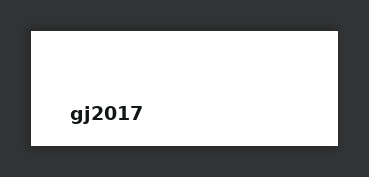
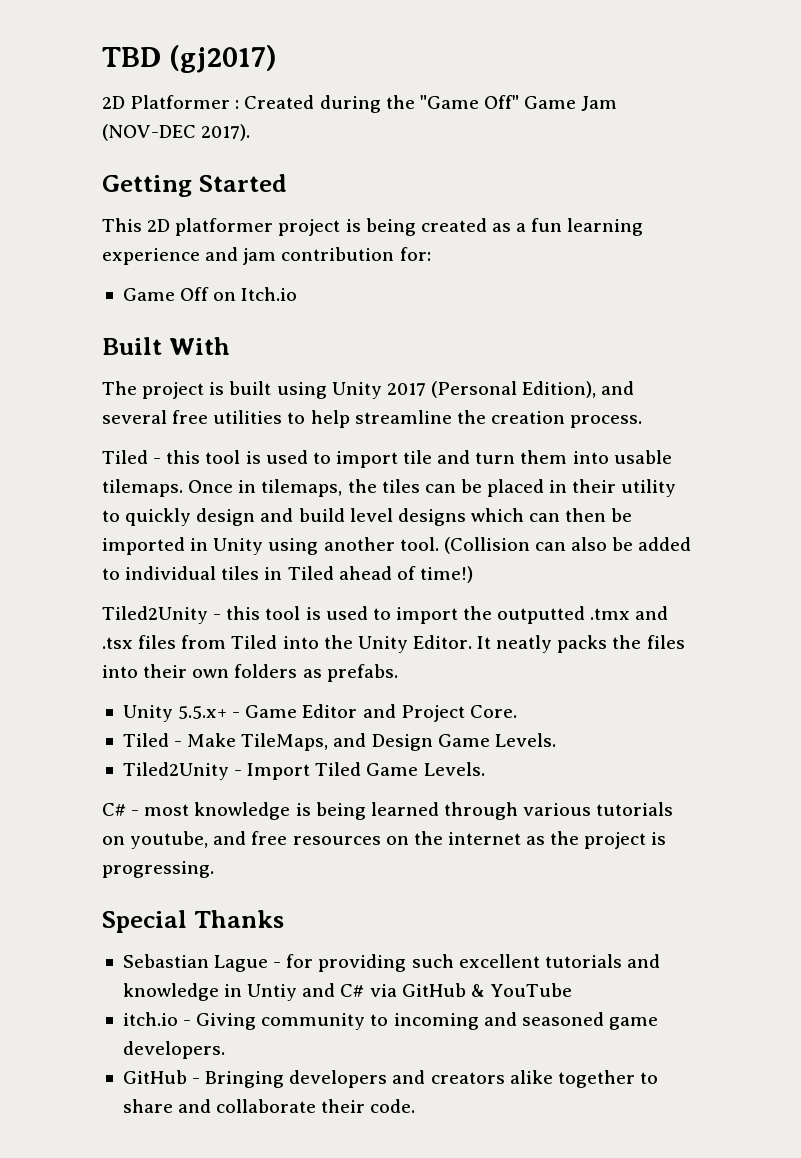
- gj2017
+ TBD (gj2017)
+ 2D Platformer : Created during the "Game Off" Game Jam (NOV-DEC 2017).
+ Getting Started
+ This 2D platformer project is being created as a fun learning experience and jam contribution for:
+ Game Off on Itch.io
+ Built With
+ The project is built using Unity 2017 (Personal Edition), and several free utilities to help streamline the creation process.
+ Tiled - this tool is used to import tile and turn them into usable tilemaps. Once in tilemaps, the tiles can be placed in their utility to quickly design and build level designs which can then be imported in Unity using another tool. (Collision can also be added to individual tiles in Tiled ahead of time!)
+ Tiled2Unity - this tool is used to import the outputted .tmx and .tsx files from Tiled into the Unity Editor. It neatly packs the files into their own folders as prefabs.
+ Unity 5.5.x+ - Game Editor and Project Core.
+ Tiled - Make TileMaps, and Design Game Levels.
+ Tiled2Unity - Import Tiled Game Levels.
+ C# - most knowledge is being learned through various tutorials on youtube, and free resources on the internet as the project is progressing.
+ Special Thanks
+ Sebastian Lague - for providing such excellent tutorials and knowledge in Untiy and C# via GitHub & YouTube
+ itch.io - Giving community to incoming and seasoned game developers.
+ GitHub - Bringing developers and creators alike together to share and collaborate their code.

